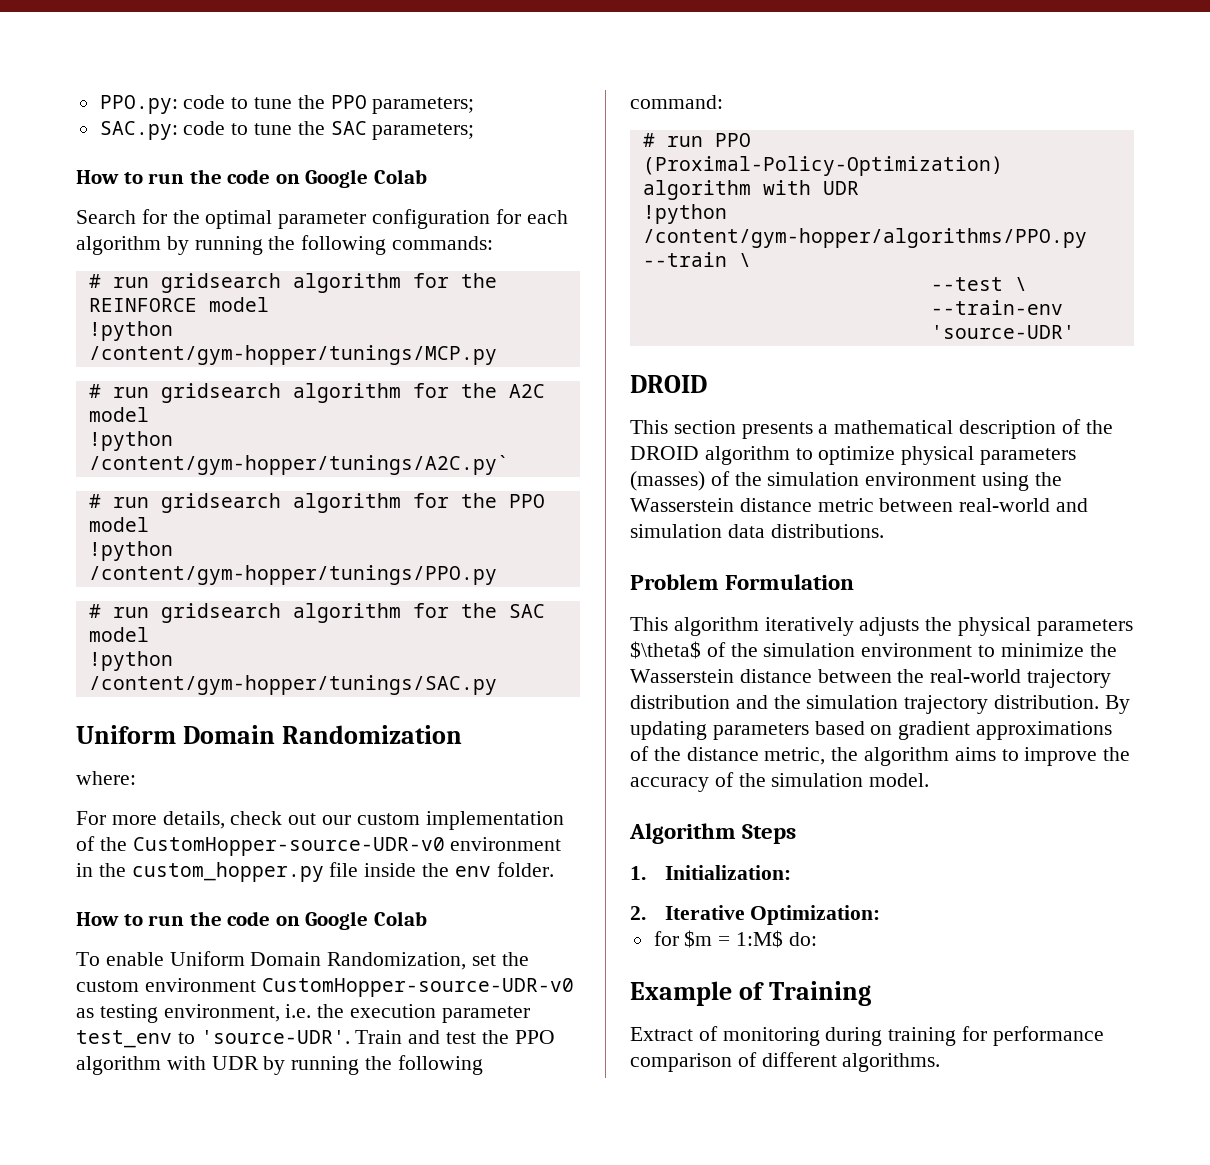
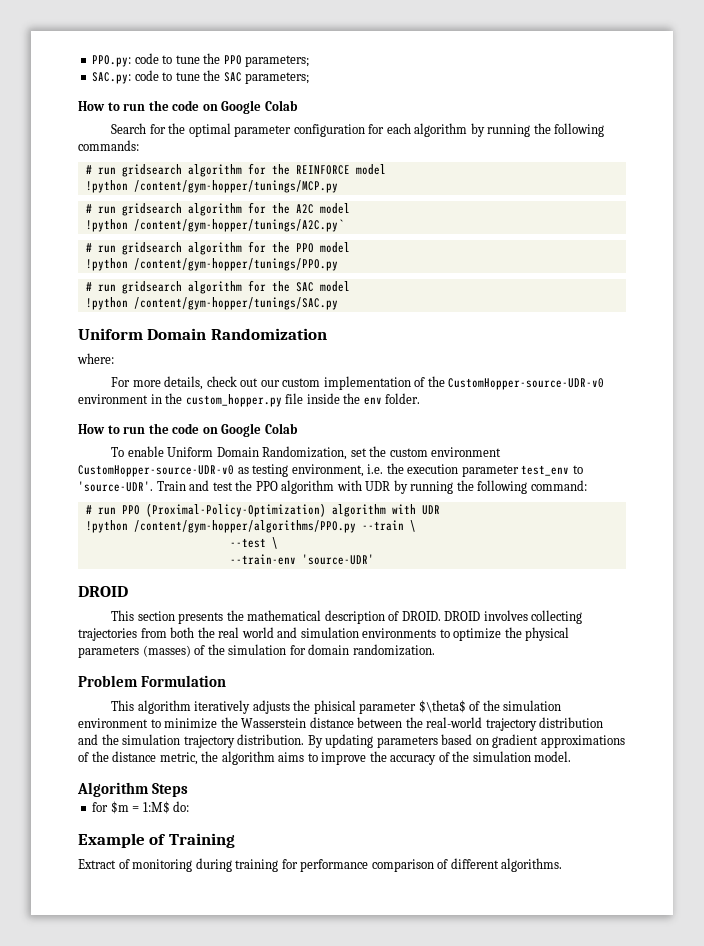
- This section presents a mathematical description of the DROID algorithm to optimize physical parameters (masses) of the simulation environment using the Wasserstein distance metric between real-world and simulation data distributions.
+ This section presents the mathematical description of DROID. DROID involves collecting trajectories from both the real world and simulation environments to optimize the physical parameters (masses) of the simulation for domain randomization.
- This algorithm iteratively adjusts the physical parameters $\theta$ of the simulation environment to minimize the Wasserstein distance between the real-world trajectory distribution and the simulation trajectory distribution.
+ This algorithm iteratively adjusts the phisical parameter $\theta$ of the simulation environment to minimize the Wasserstein distance between the real-world trajectory distribution and the simulation trajectory distribution.
- 1. Initialization:
- 2. Iterative Optimization:

